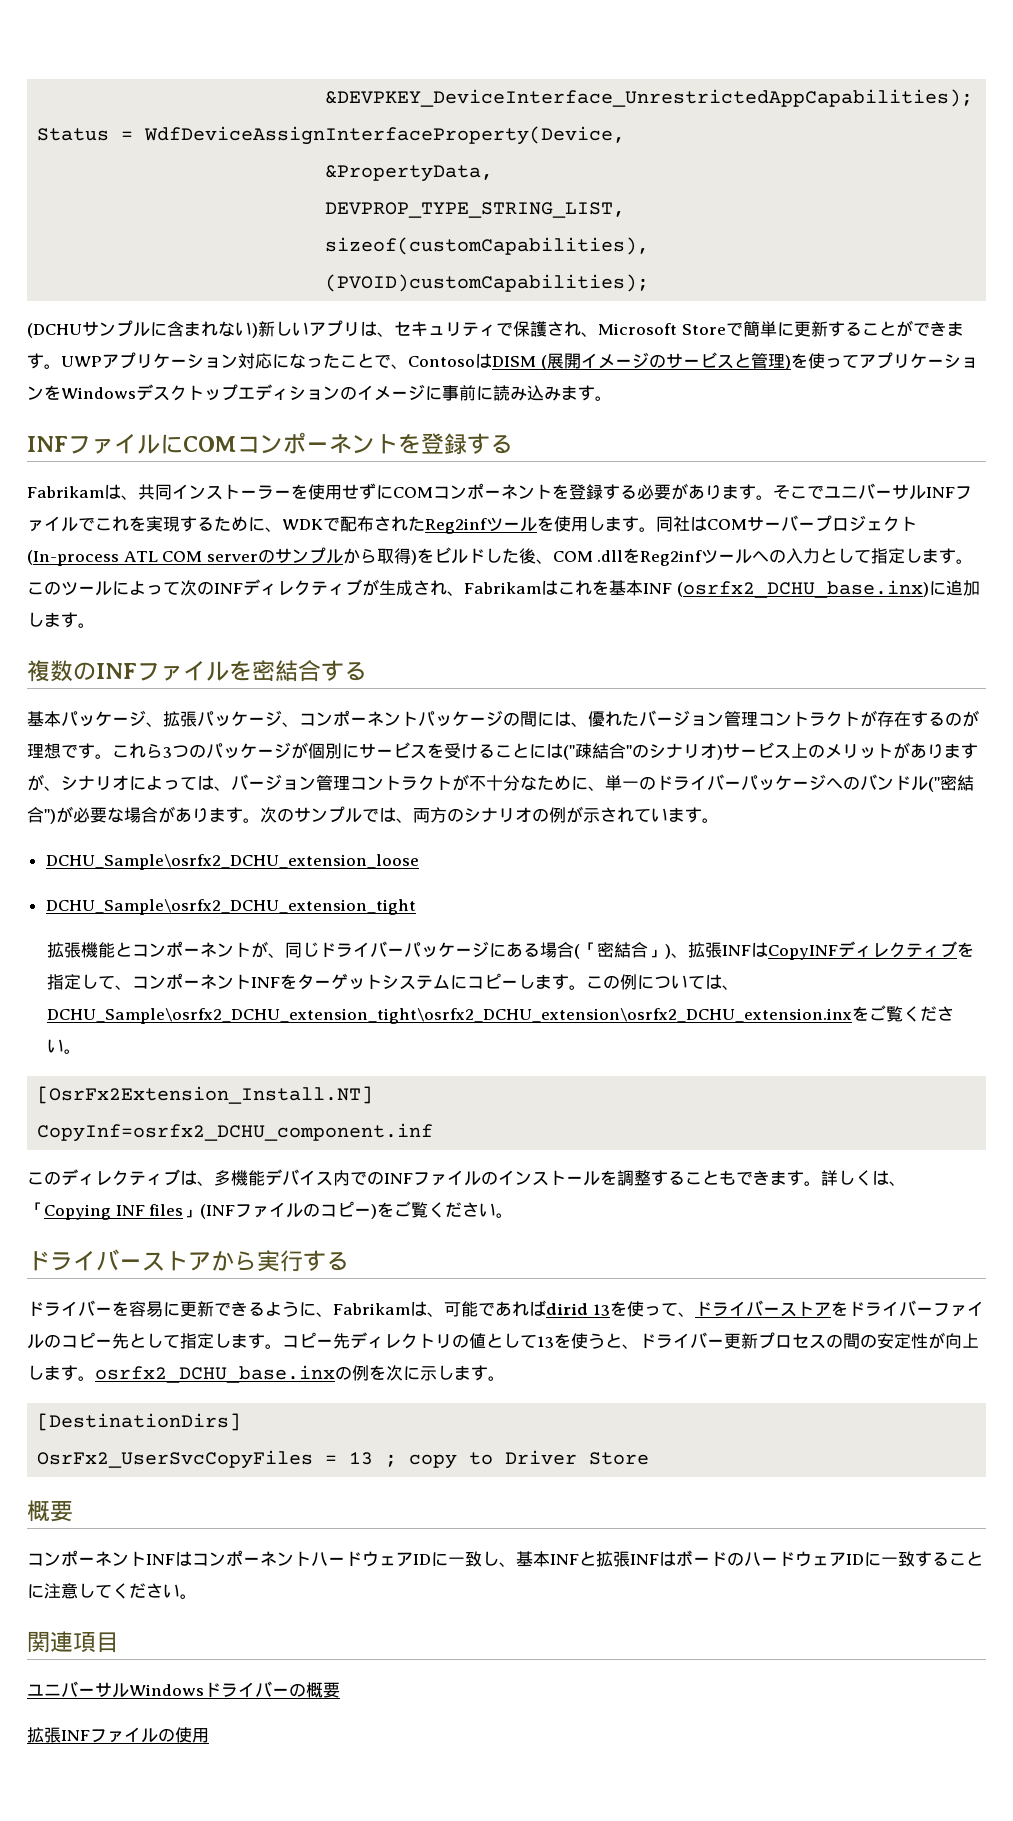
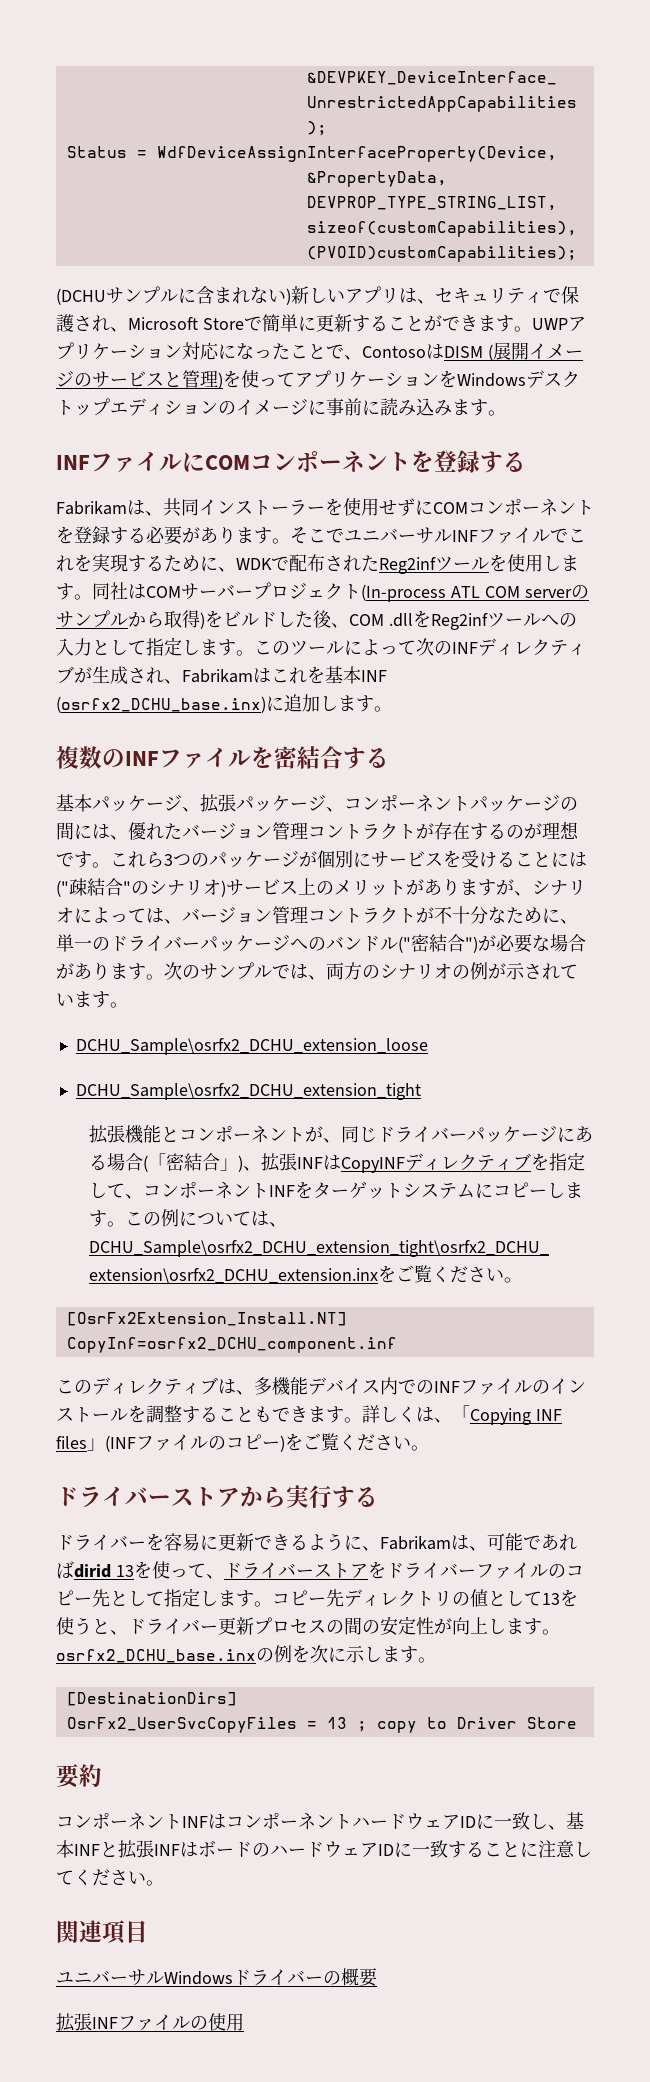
  OsrFx2_UserSvcCopyFiles = 13 ; copy to Driver Store
- 概要
+ 要約

